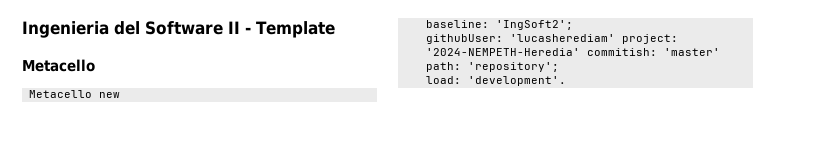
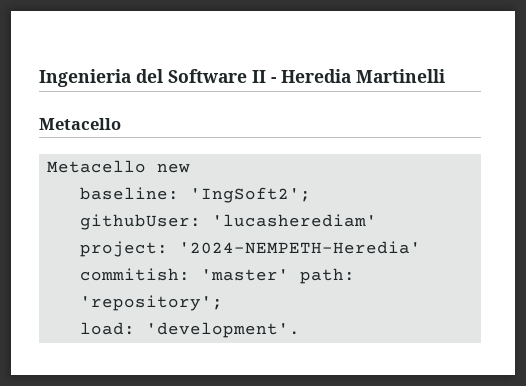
- Ingenieria del Software II - Template
+ Ingenieria del Software II - Heredia Martinelli

